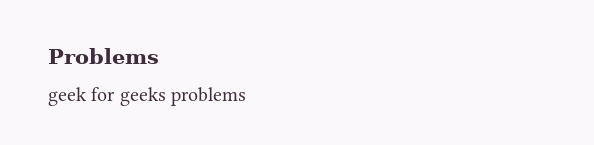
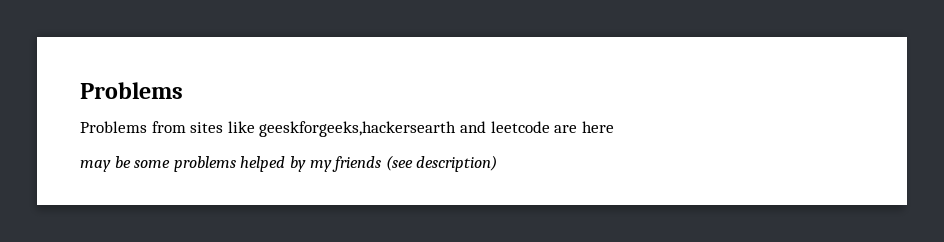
- geek for geeks problems
+ Problems from sites like geeskforgeeks,hackersearth and leetcode are here
+ may be some problems helped by my friends (see description)

